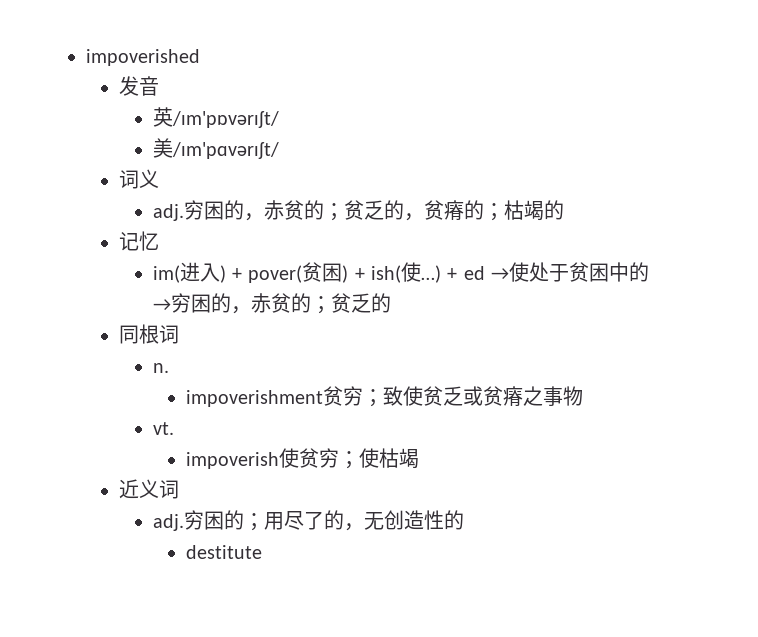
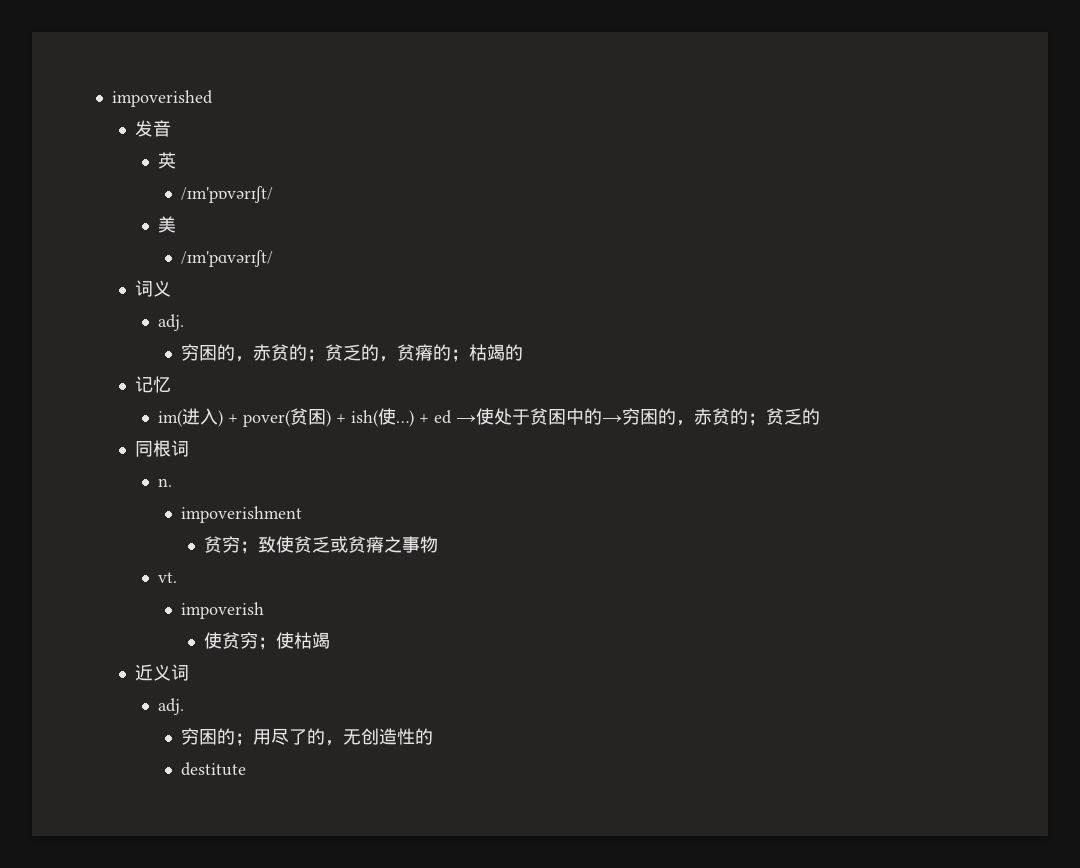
- 英/ɪm'pɒvərɪʃt/
+ 英
+ /ɪm'pɒvərɪʃt/
- 美/ɪm'pɑvərɪʃt/
+ 美
+ /ɪm'pɑvərɪʃt/
  词义
- adj.穷困的，赤贫的；贫乏的，贫瘠的；枯竭的
+ adj.
+ 穷困的，赤贫的；贫乏的，贫瘠的；枯竭的
- impoverishment贫穷；致使贫乏或贫瘠之事物
+ impoverishment
+ 贫穷；致使贫乏或贫瘠之事物
- impoverish使贫穷；使枯竭
+ impoverish
+ 使贫穷；使枯竭
  近义词
- adj.穷困的；用尽了的，无创造性的
+ adj.
+ 穷困的；用尽了的，无创造性的

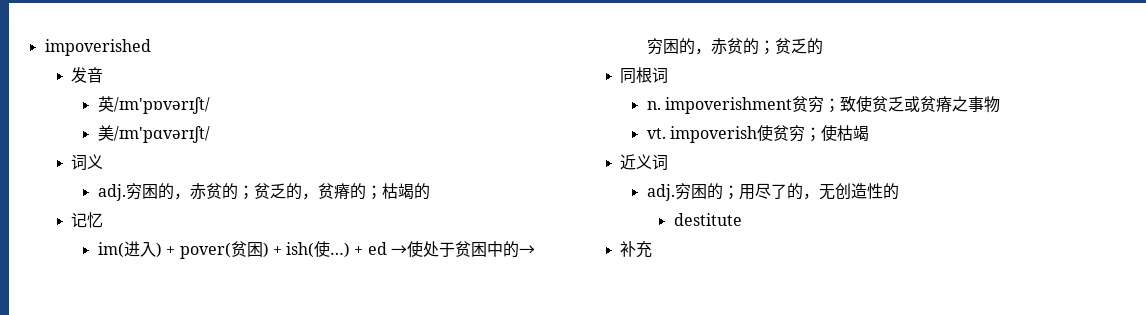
- 英
- /ɪm'pɒvərɪʃt/
+ 英/ɪm'pɒvərɪʃt/
- 美
- /ɪm'pɑvərɪʃt/
+ 美/ɪm'pɑvərɪʃt/
  词义
- adj.
- 穷困的，赤贫的；贫乏的，贫瘠的；枯竭的
+ adj.穷困的，赤贫的；贫乏的，贫瘠的；枯竭的
- n.
- impoverishment
- 贫穷；致使贫乏或贫瘠之事物
+ n. impoverishment贫穷；致使贫乏或贫瘠之事物
- vt.
- impoverish
- 使贫穷；使枯竭
+ vt. impoverish使贫穷；使枯竭
  近义词
- adj.
- 穷困的；用尽了的，无创造性的
+ adj.穷困的；用尽了的，无创造性的
+ 补充

